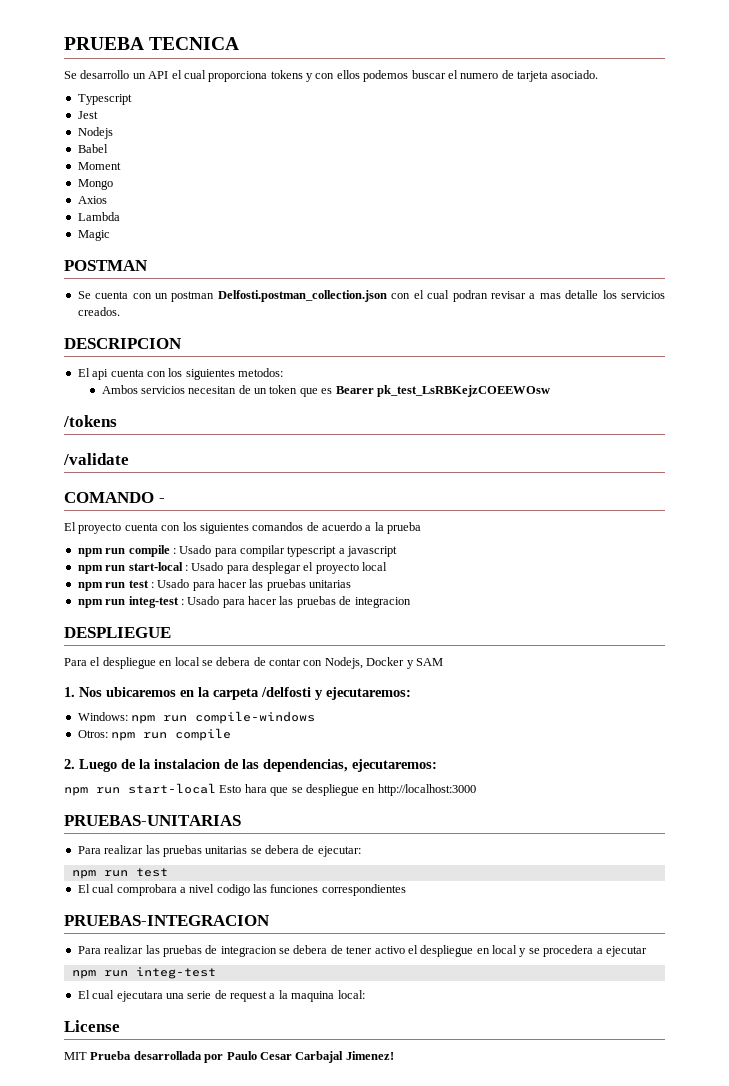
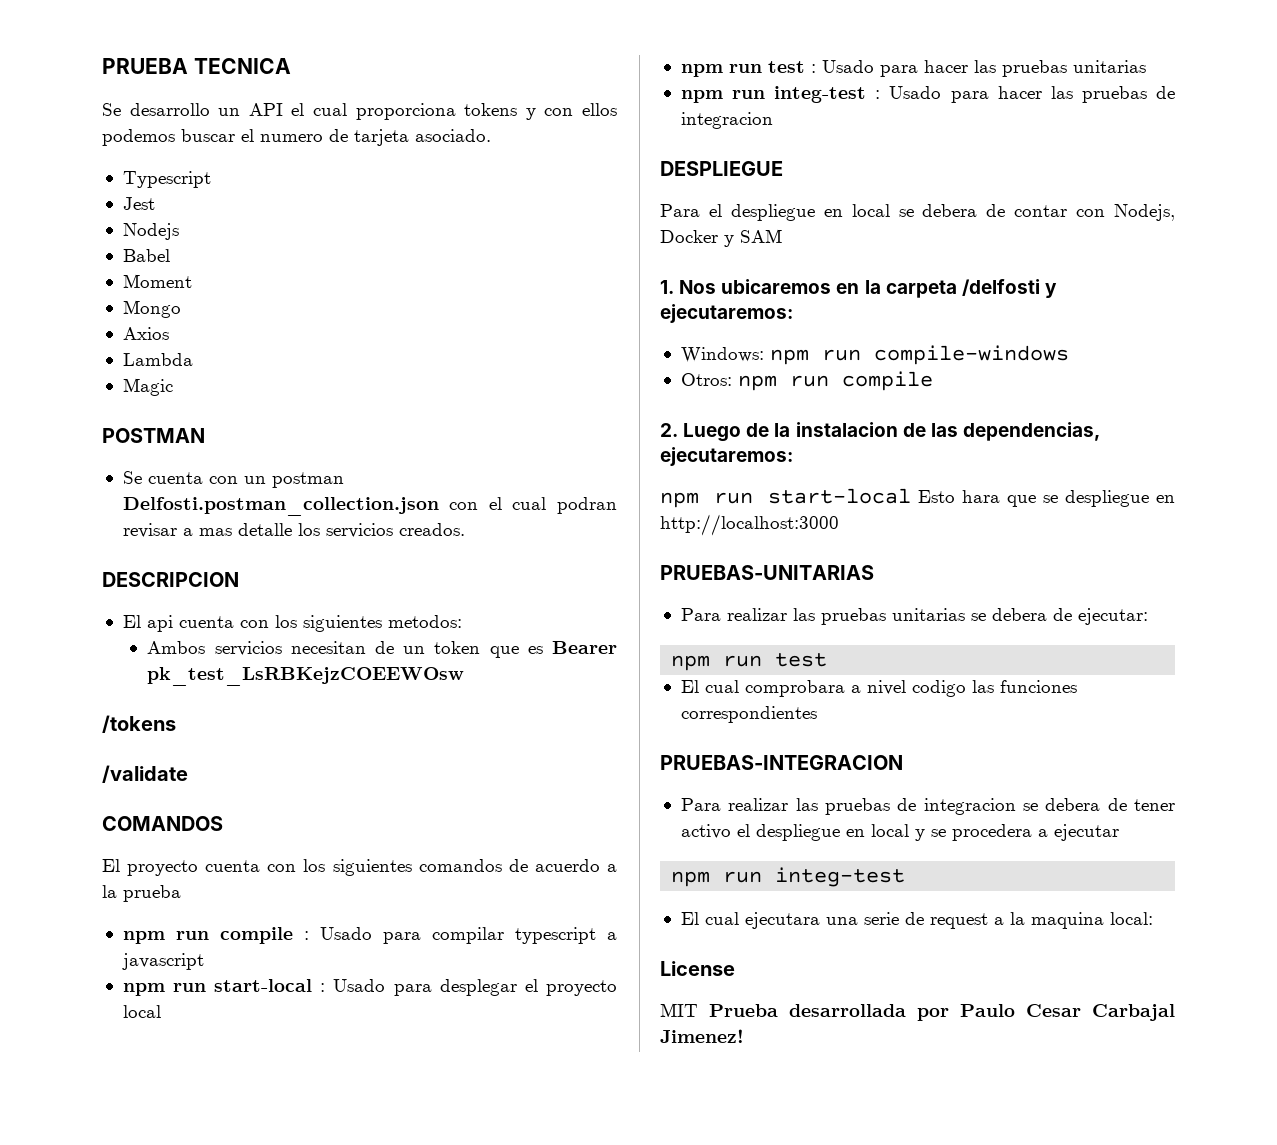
- COMANDO -
+ COMANDOS

